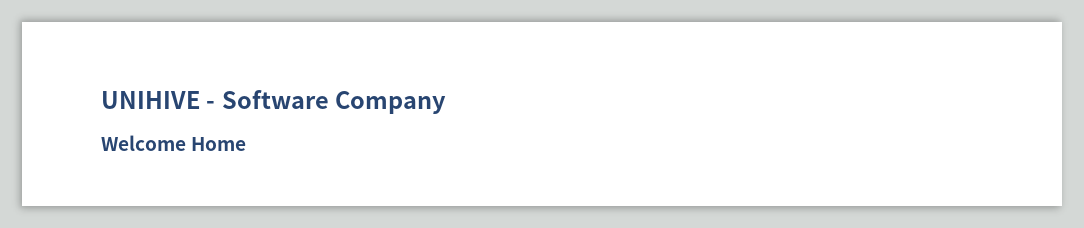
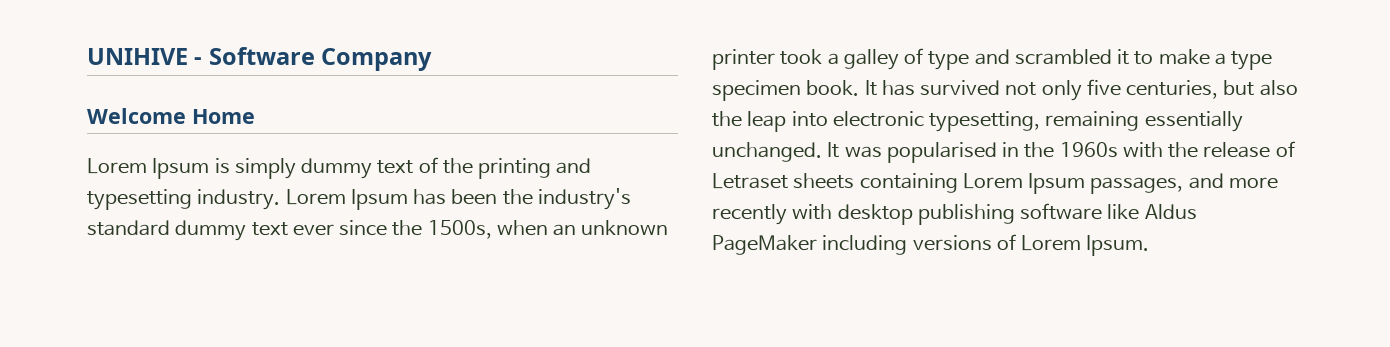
+ Lorem Ipsum is simply dummy text of the printing and typesetting industry. Lorem Ipsum has been the industry's standard dummy text ever since the 1500s, when an unknown printer took a galley of type and scrambled it to make a type specimen book. It has survived not only five centuries, but also the leap into electronic typesetting, remaining essentially unchanged. It was popularised in the 1960s with the release of Letraset sheets containing Lorem Ipsum passages, and more recently with desktop publishing software like Aldus PageMaker including versions of Lorem Ipsum.

